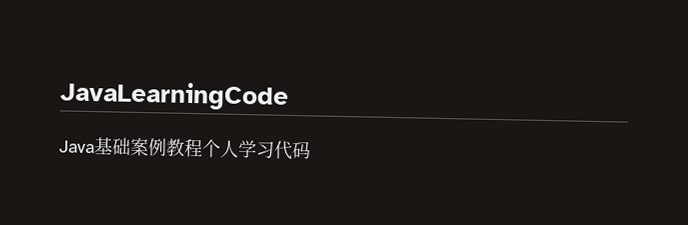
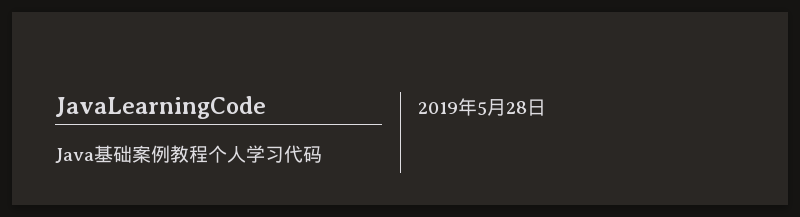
+ 2019年5月28日

